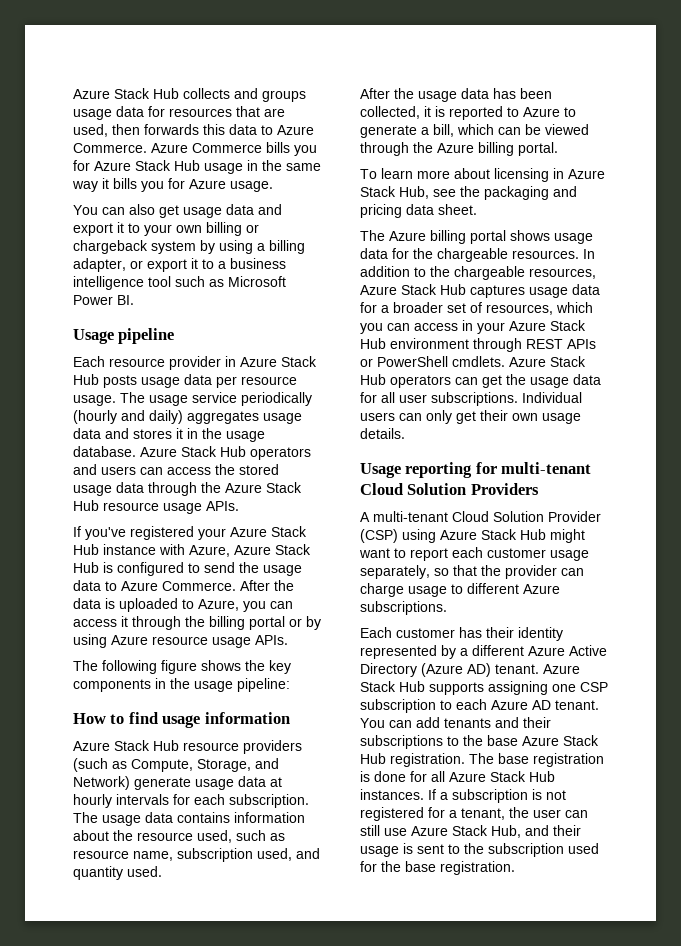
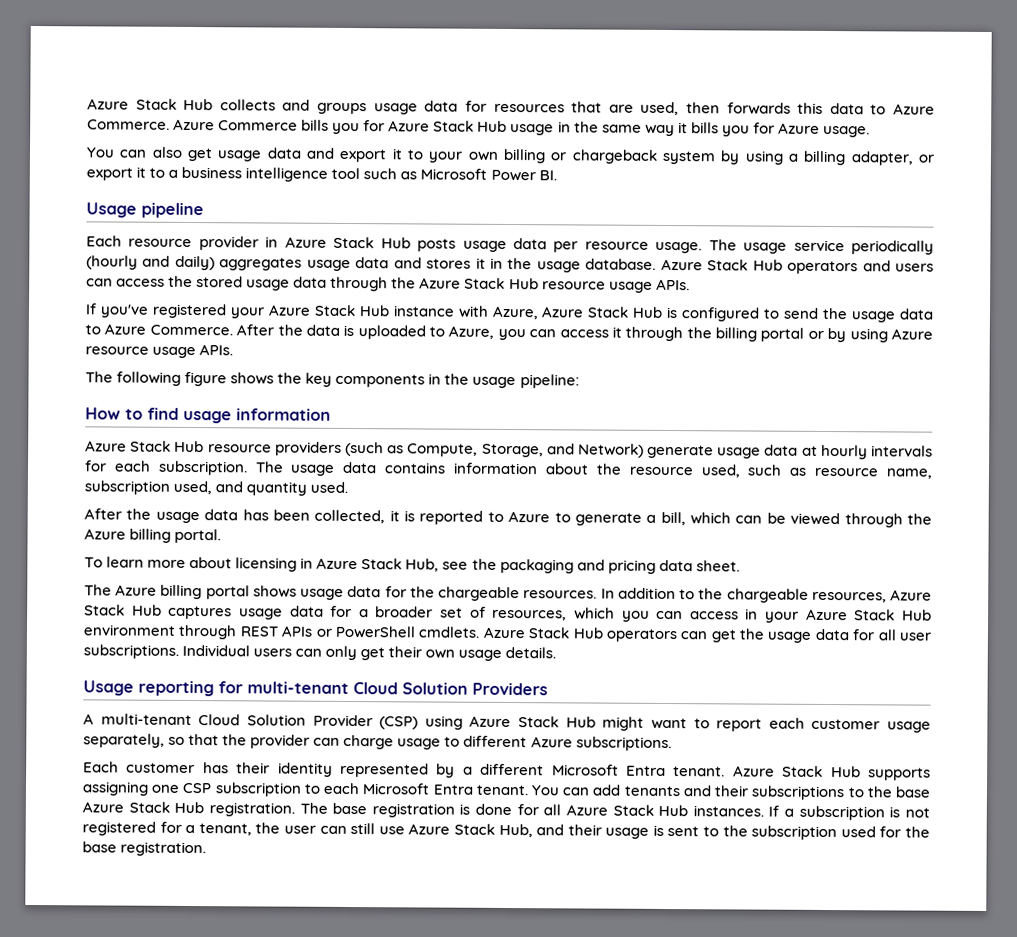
- Each customer has their identity represented by a different Azure Active Directory (Azure AD) tenant.
+ Each customer has their identity represented by a different Microsoft Entra tenant.
- Azure Stack Hub supports assigning one CSP subscription to each Azure AD tenant.
+ Azure Stack Hub supports assigning one CSP subscription to each Microsoft Entra tenant.

